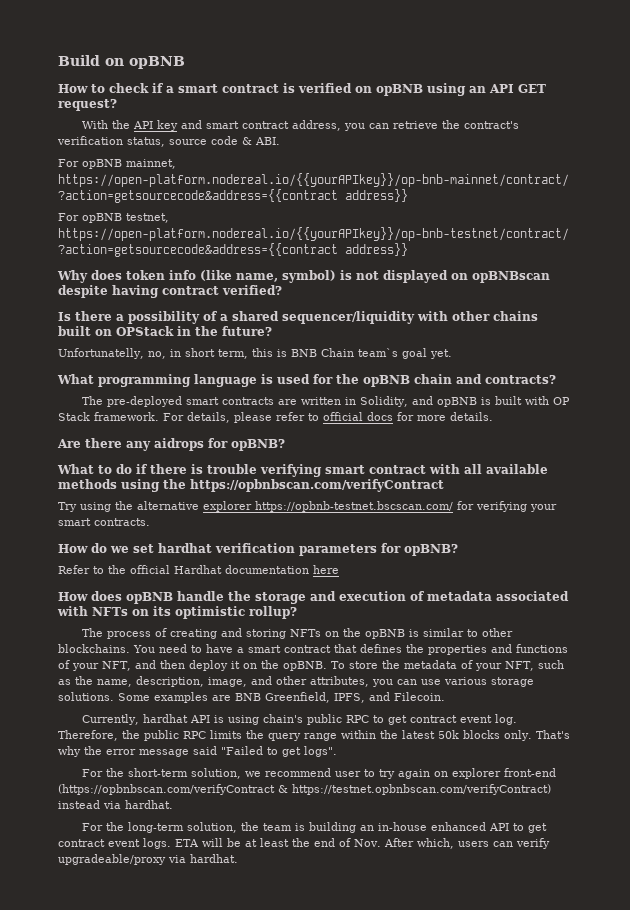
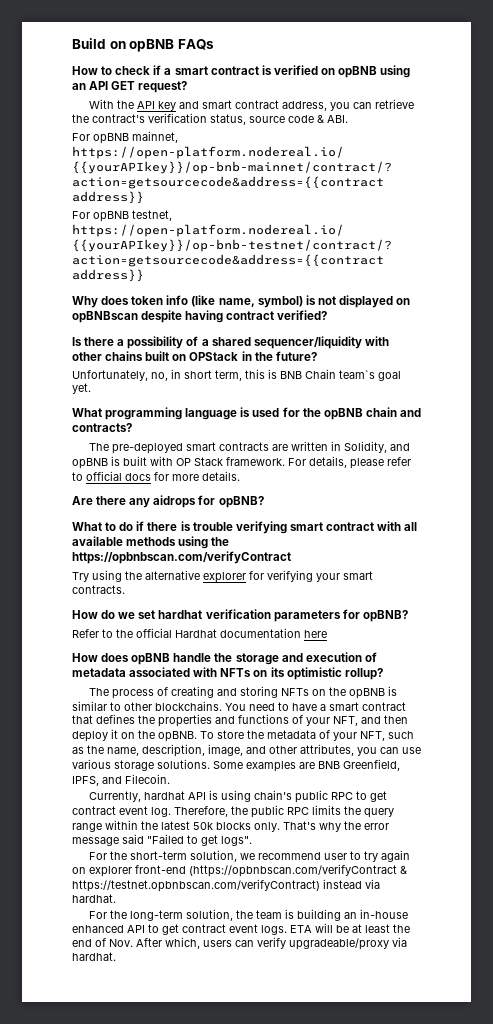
- Build on opBNB
+ Build on opBNB FAQs
- Unfortunatelly, no, in short term, this is BNB Chain team`s goal yet.
+ Unfortunately, no, in short term, this is BNB Chain team`s goal yet.
- Try using the alternative explorer https://opbnb-testnet.bscscan.com/ for verifying your smart contracts.
+ Try using the alternative explorer for verifying your smart contracts.

